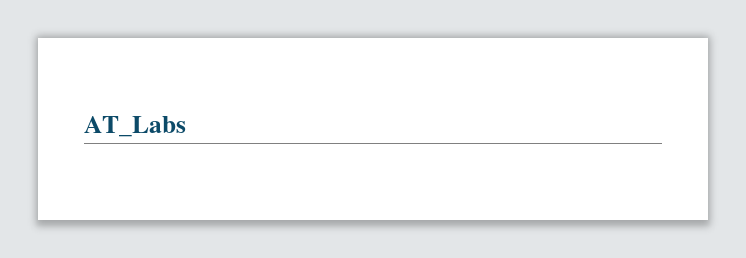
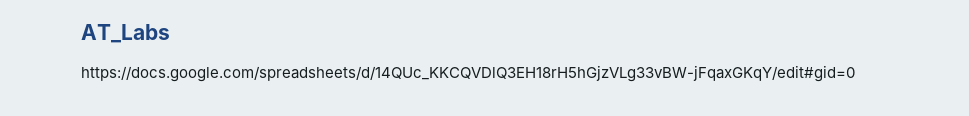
+ https://docs.google.com/spreadsheets/d/14QUc_KKCQVDlQ3EH18rH5hGjzVLg33vBW-jFqaxGKqY/edit#gid=0

